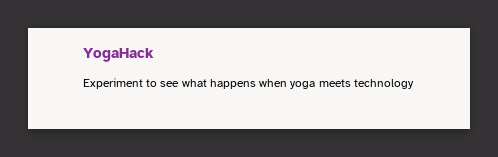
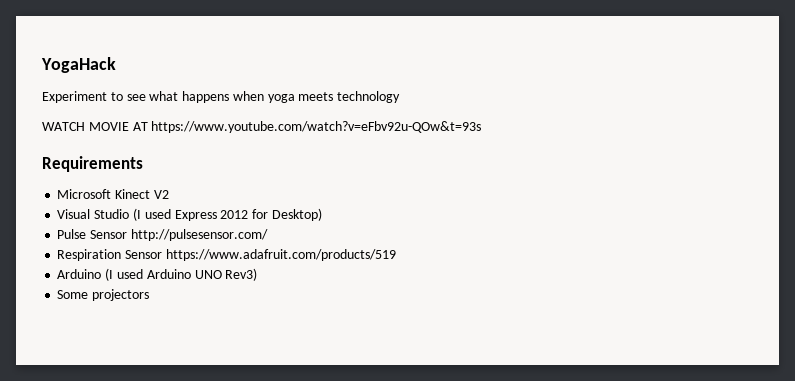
+ WATCH MOVIE AT https://www.youtube.com/watch?v=eFbv92u-QOw&t=93s
+ Requirements
+ Microsoft Kinect V2
+ Visual Studio (I used Express 2012 for Desktop)
+ Pulse Sensor http://pulsesensor.com/
+ Respiration Sensor https://www.adafruit.com/products/519
+ Arduino (I used Arduino UNO Rev3)
+ Some projectors

